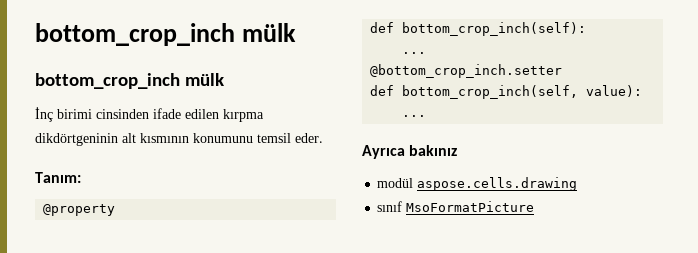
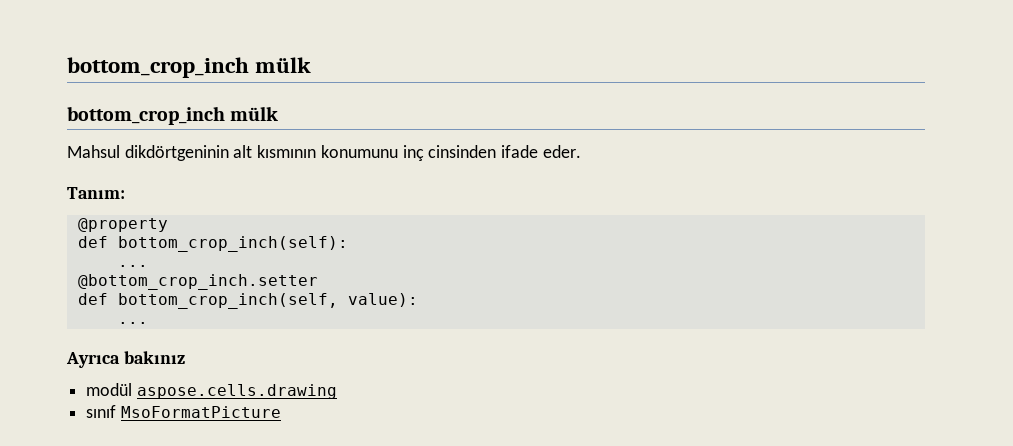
- İnç birimi cinsinden ifade edilen kırpma dikdörtgeninin alt kısmının konumunu temsil eder.
+ Mahsul dikdörtgeninin alt kısmının konumunu inç cinsinden ifade eder.

